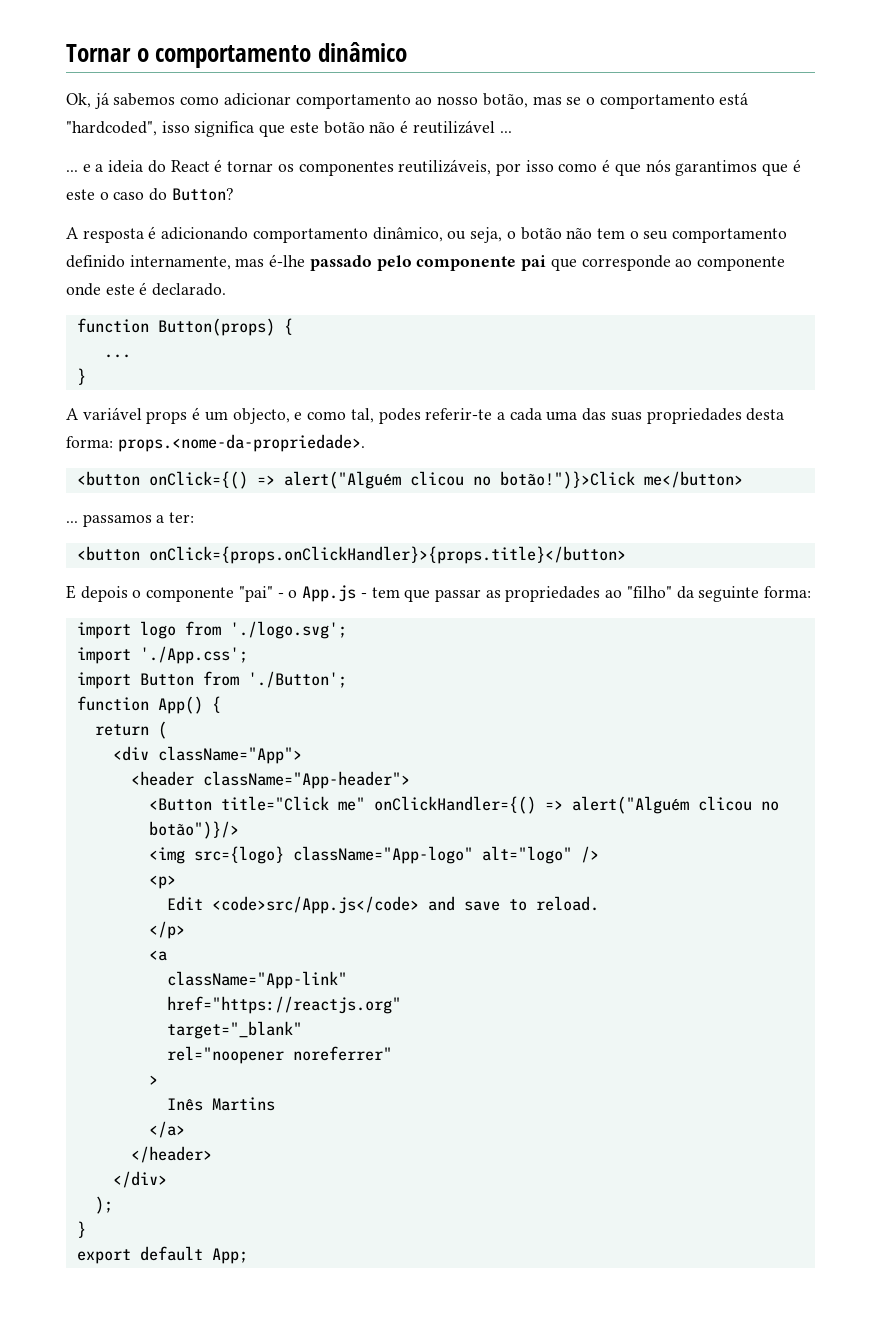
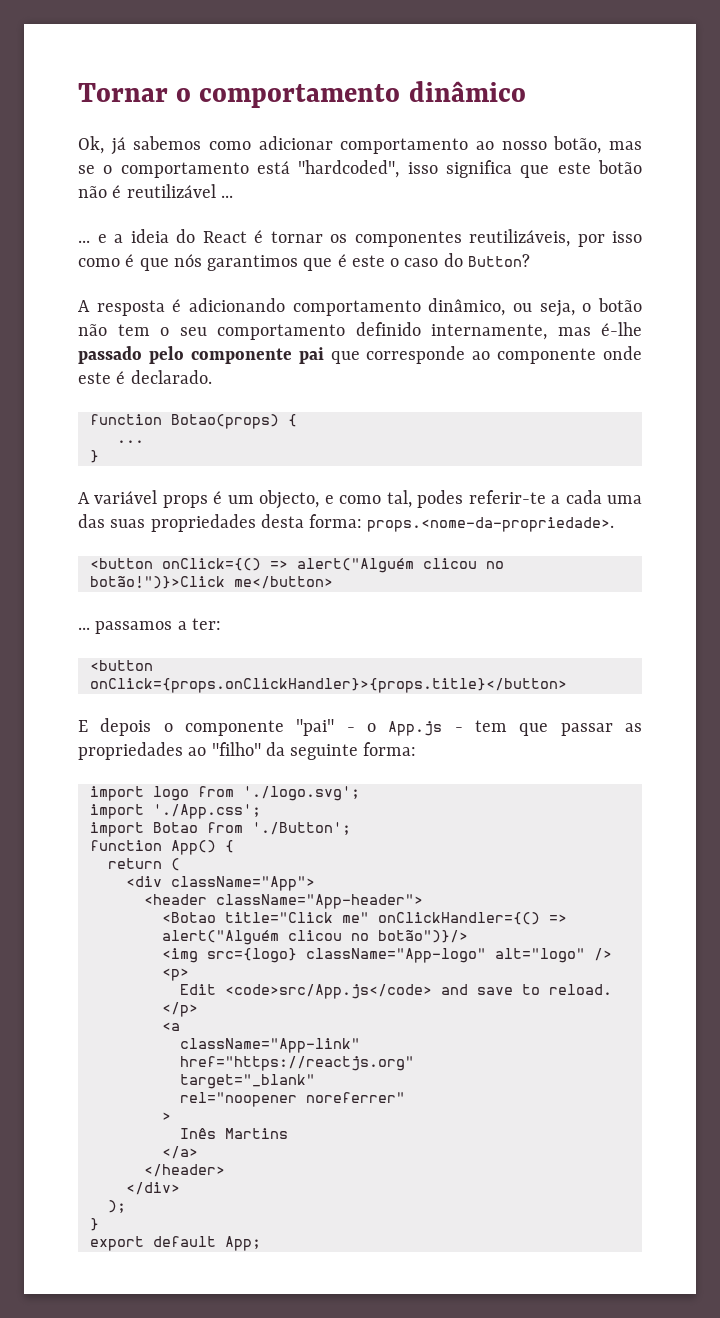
- function Button(props) {
+ function Botao(props) {
- import Button from './Button';
+ import Botao from './Button';
- <Button title="Click me" onClickHandler={() => alert("Alguém clicou no botão")}/>
+ <Botao title="Click me" onClickHandler={() => alert("Alguém clicou no botão")}/>

